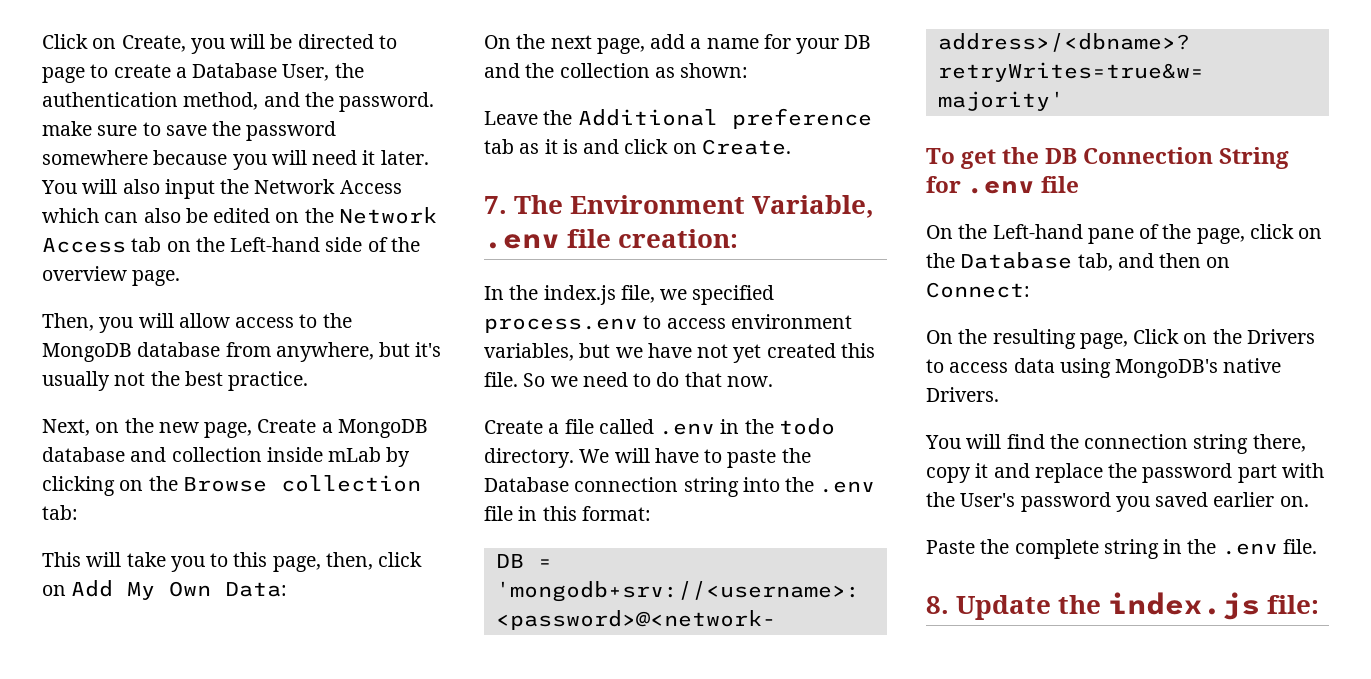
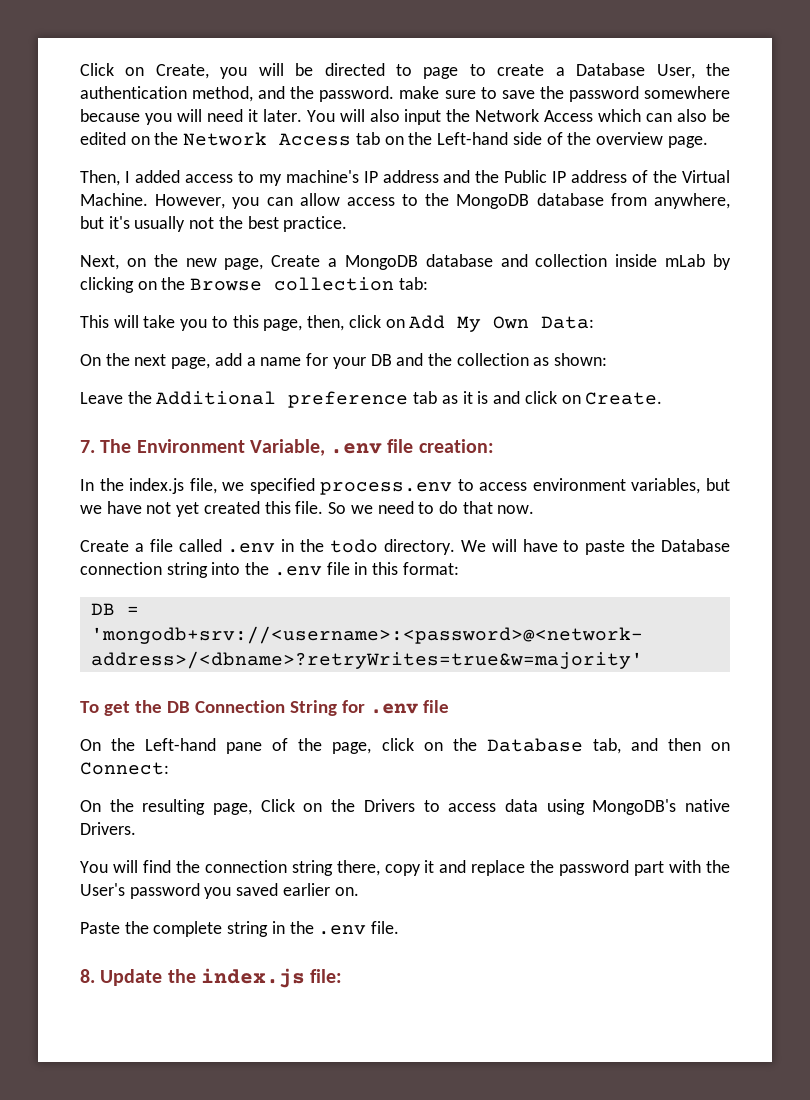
- Then, you will allow access to the MongoDB database from anywhere, but it's usually not the best practice.
+ Then, I added access to my machine's IP address and the Public IP address of the Virtual Machine. However, you can allow access to the MongoDB database from anywhere, but it's usually not the best practice.

